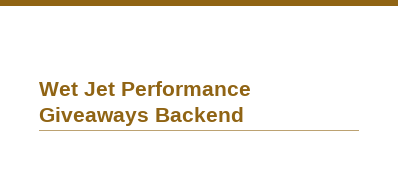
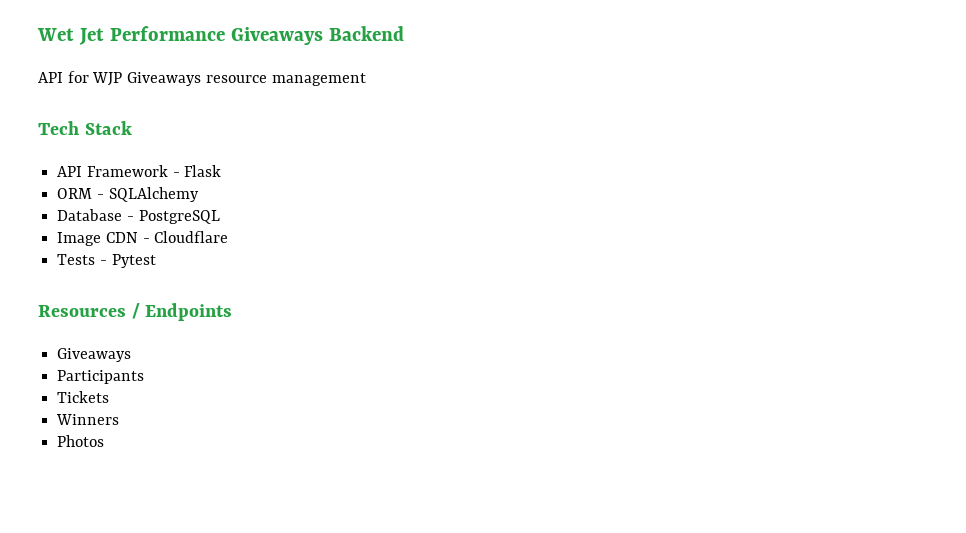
+ API for WJP Giveaways resource management
+ Tech Stack
+ API Framework - Flask
+ ORM - SQLAlchemy
+ Database - PostgreSQL
+ Image CDN - Cloudflare
+ Tests - Pytest
+ Resources / Endpoints
+ Giveaways
+ Participants
+ Tickets
+ Winners
+ Photos

